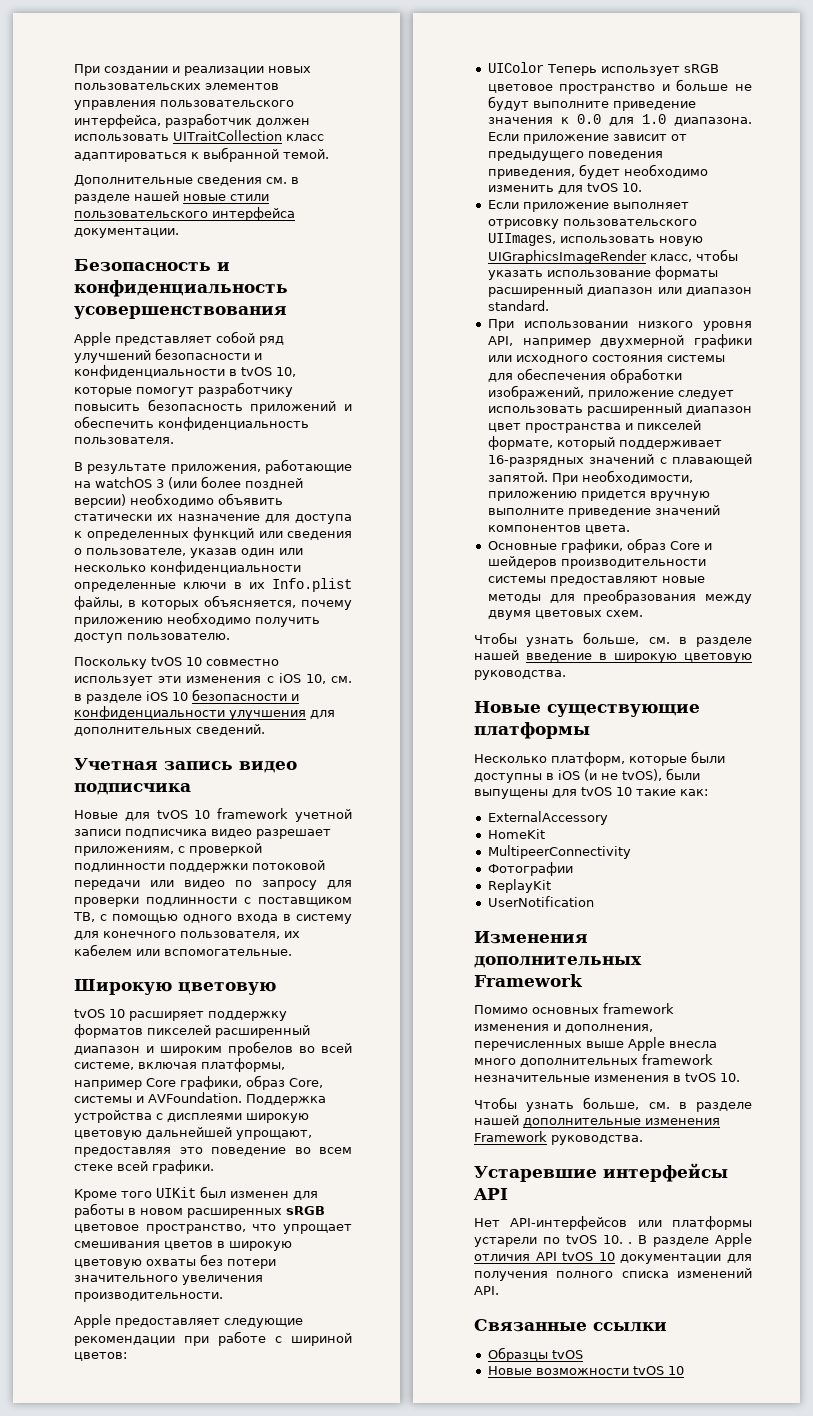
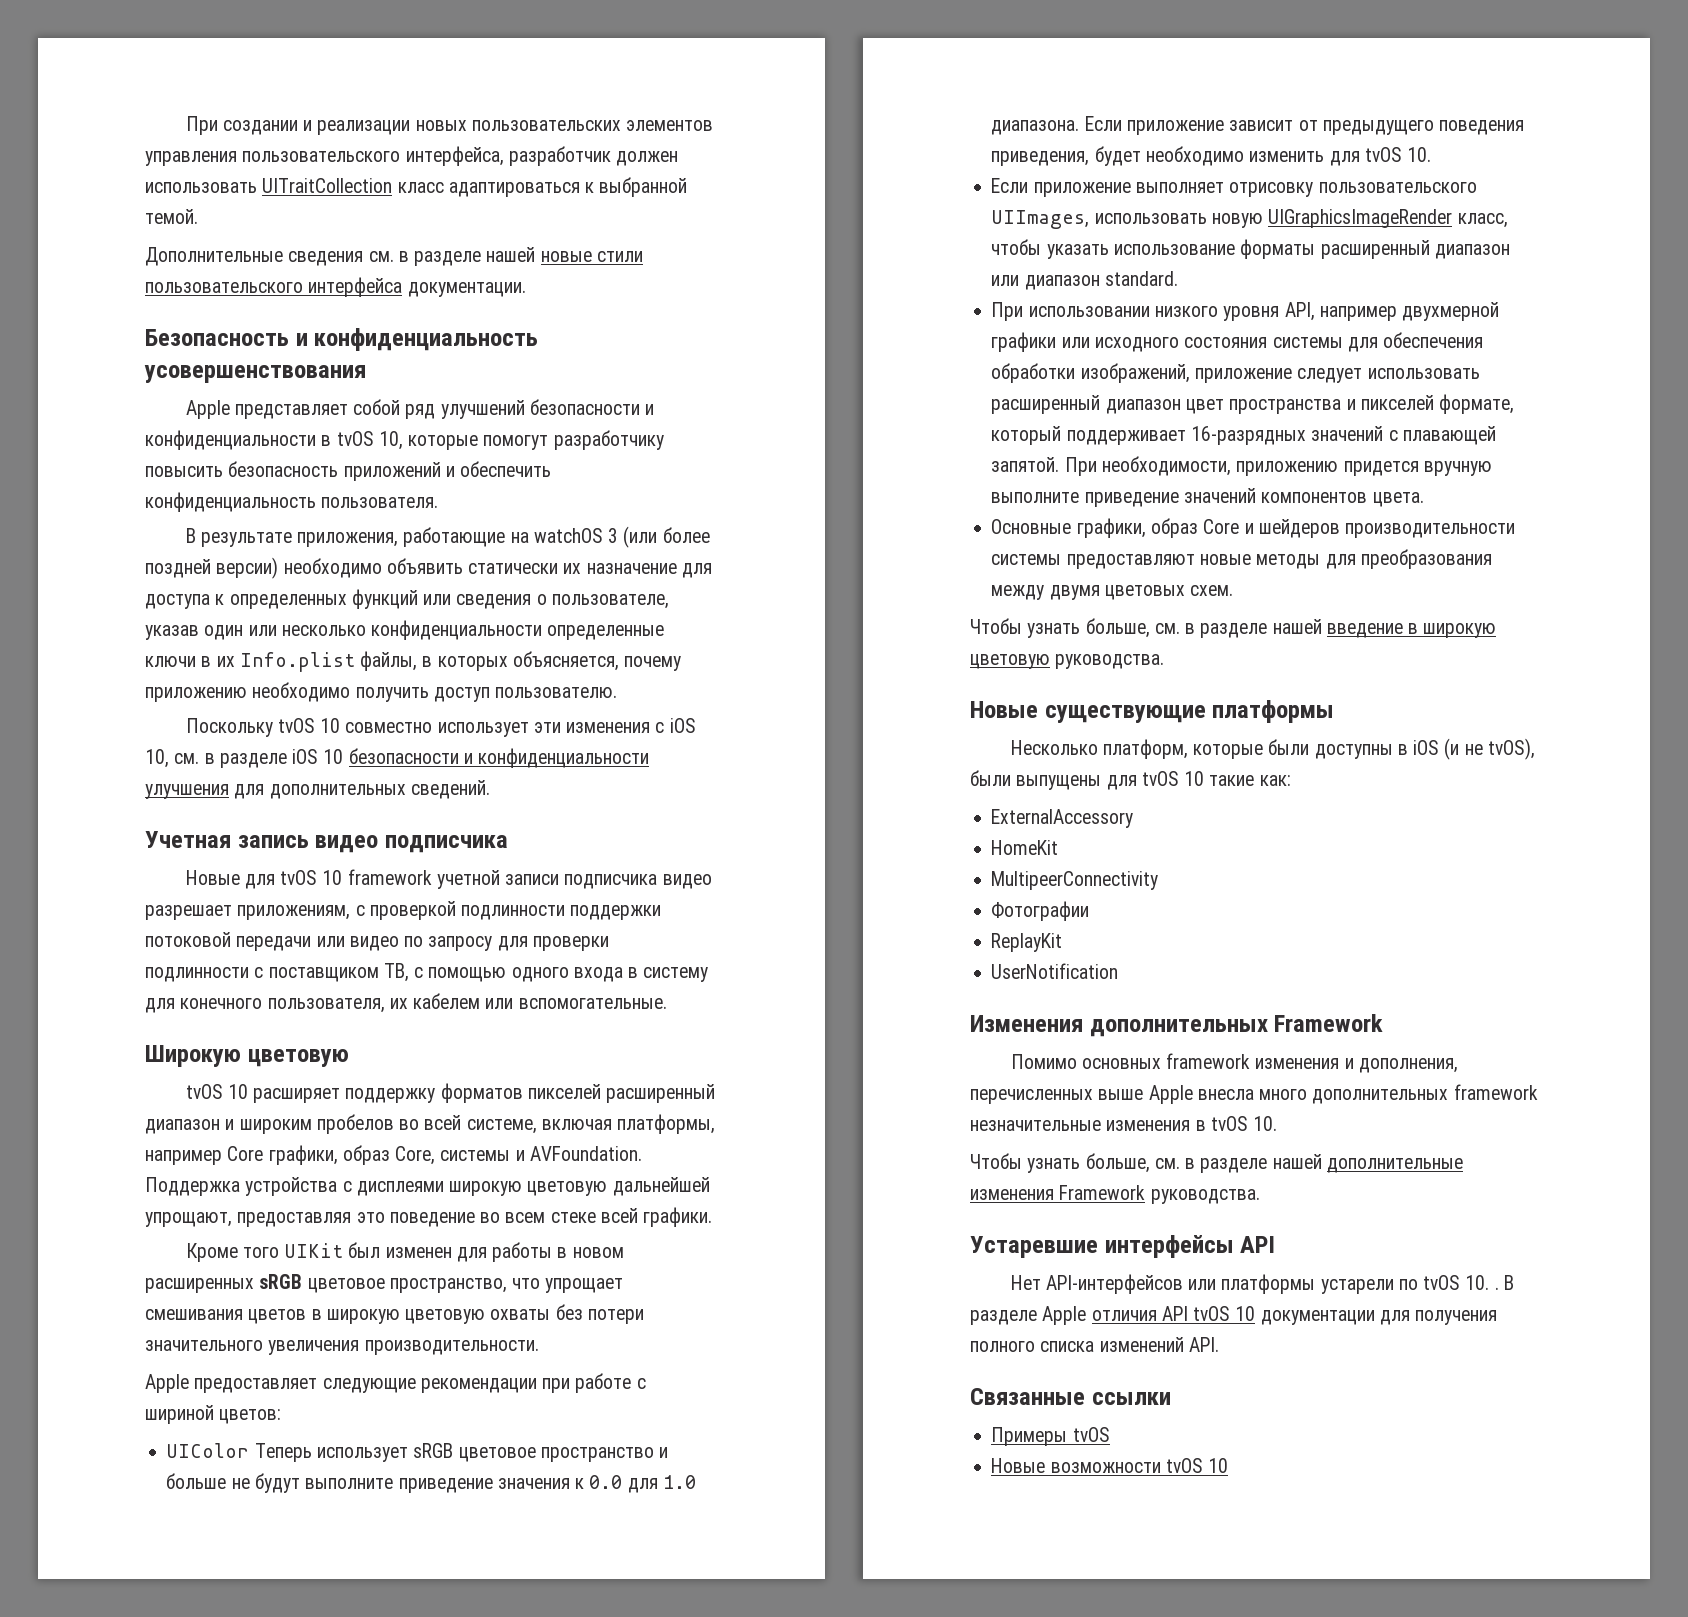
- Образцы tvOS
+ Примеры tvOS

